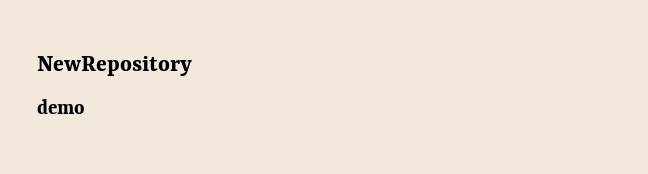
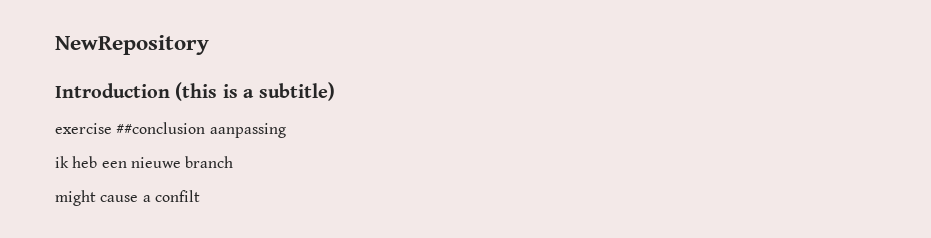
- demo
+ Introduction (this is a subtitle)
+ exercise ##conclusion aanpassing
+ ik heb een nieuwe branch
+ might cause a confilt

